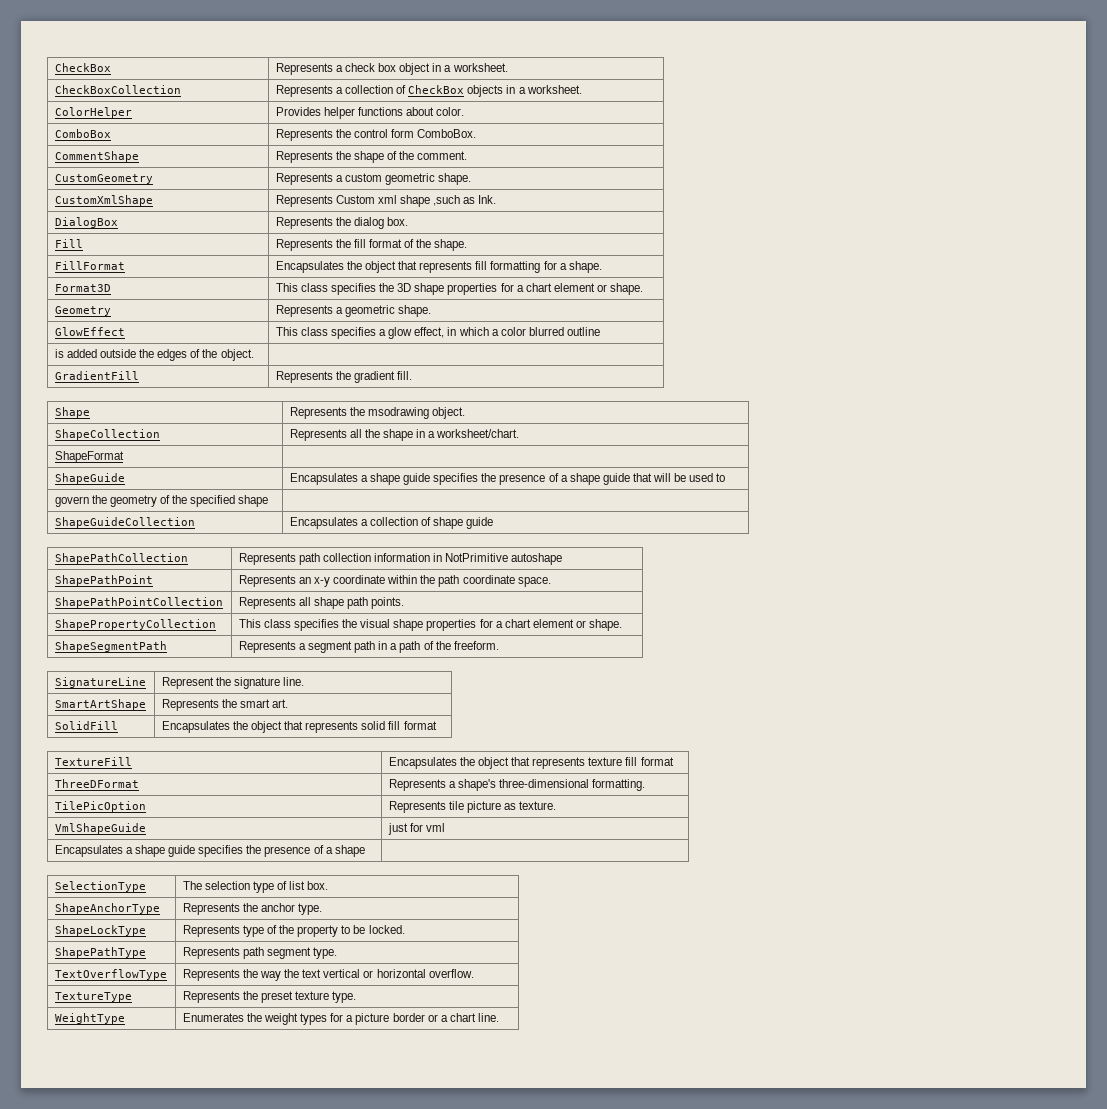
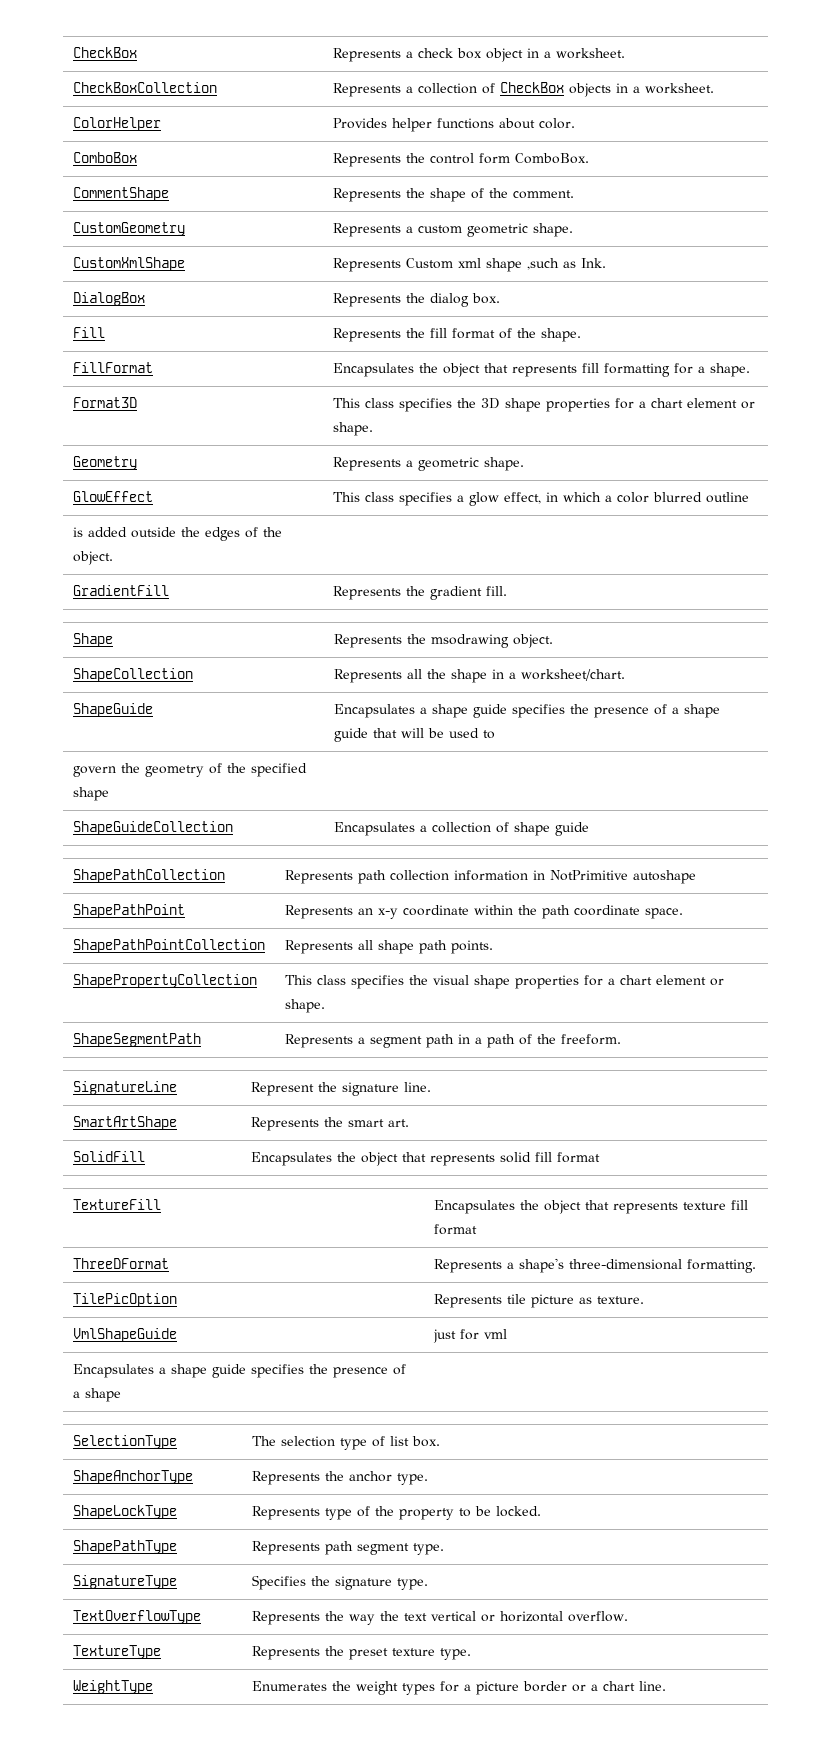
- ShapeFormat |
+ SignatureType | Specifies the signature type.

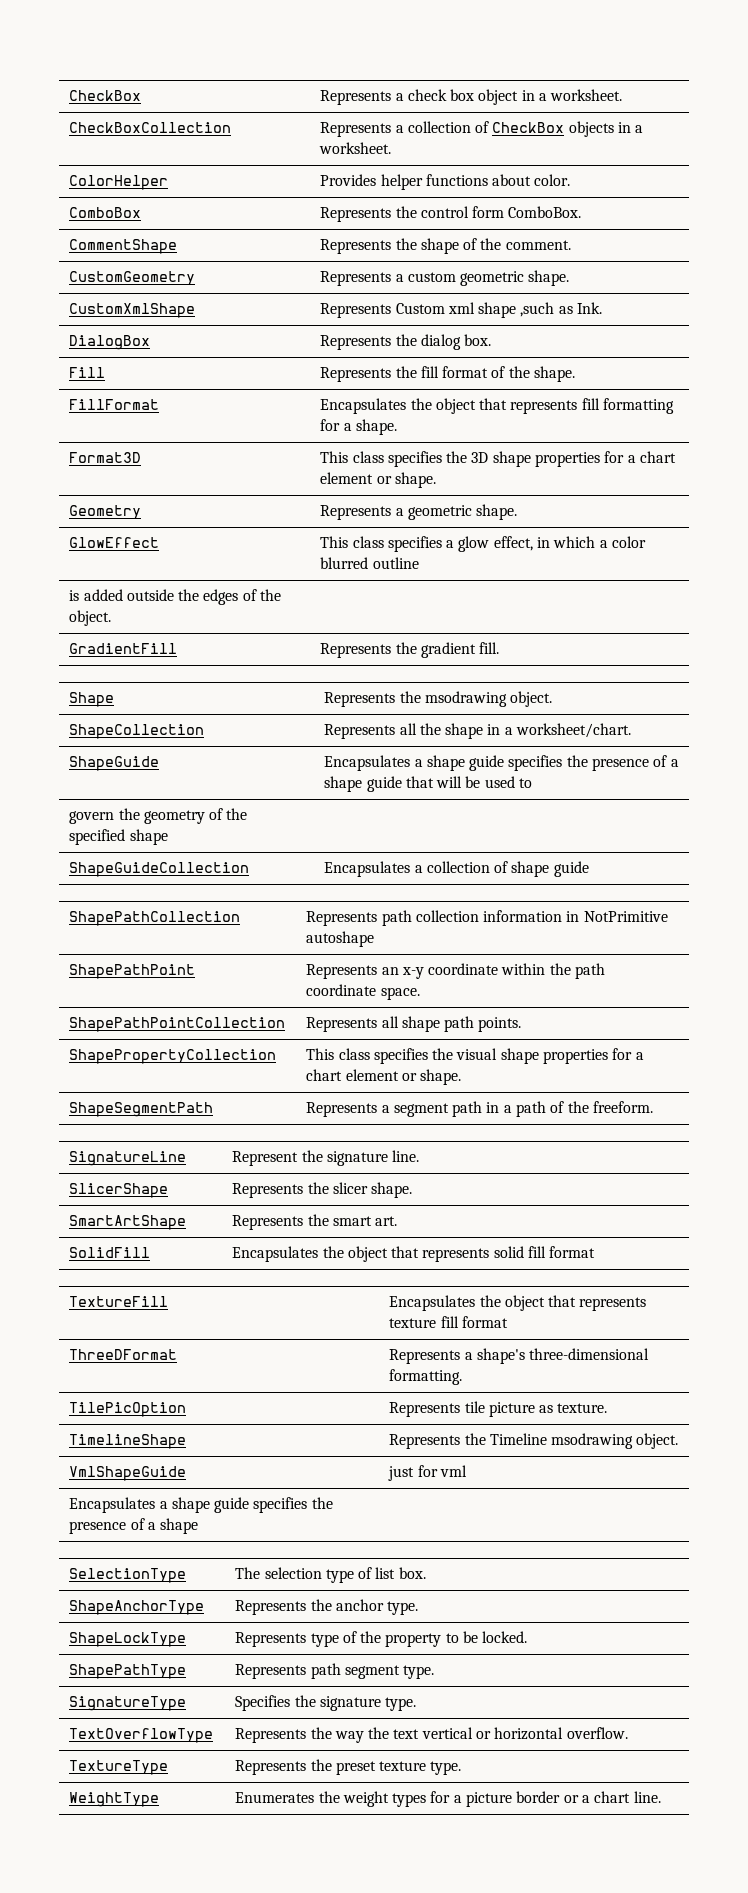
+ SlicerShape | Represents the slicer shape.
+ TimelineShape | Represents the Timeline msodrawing object.

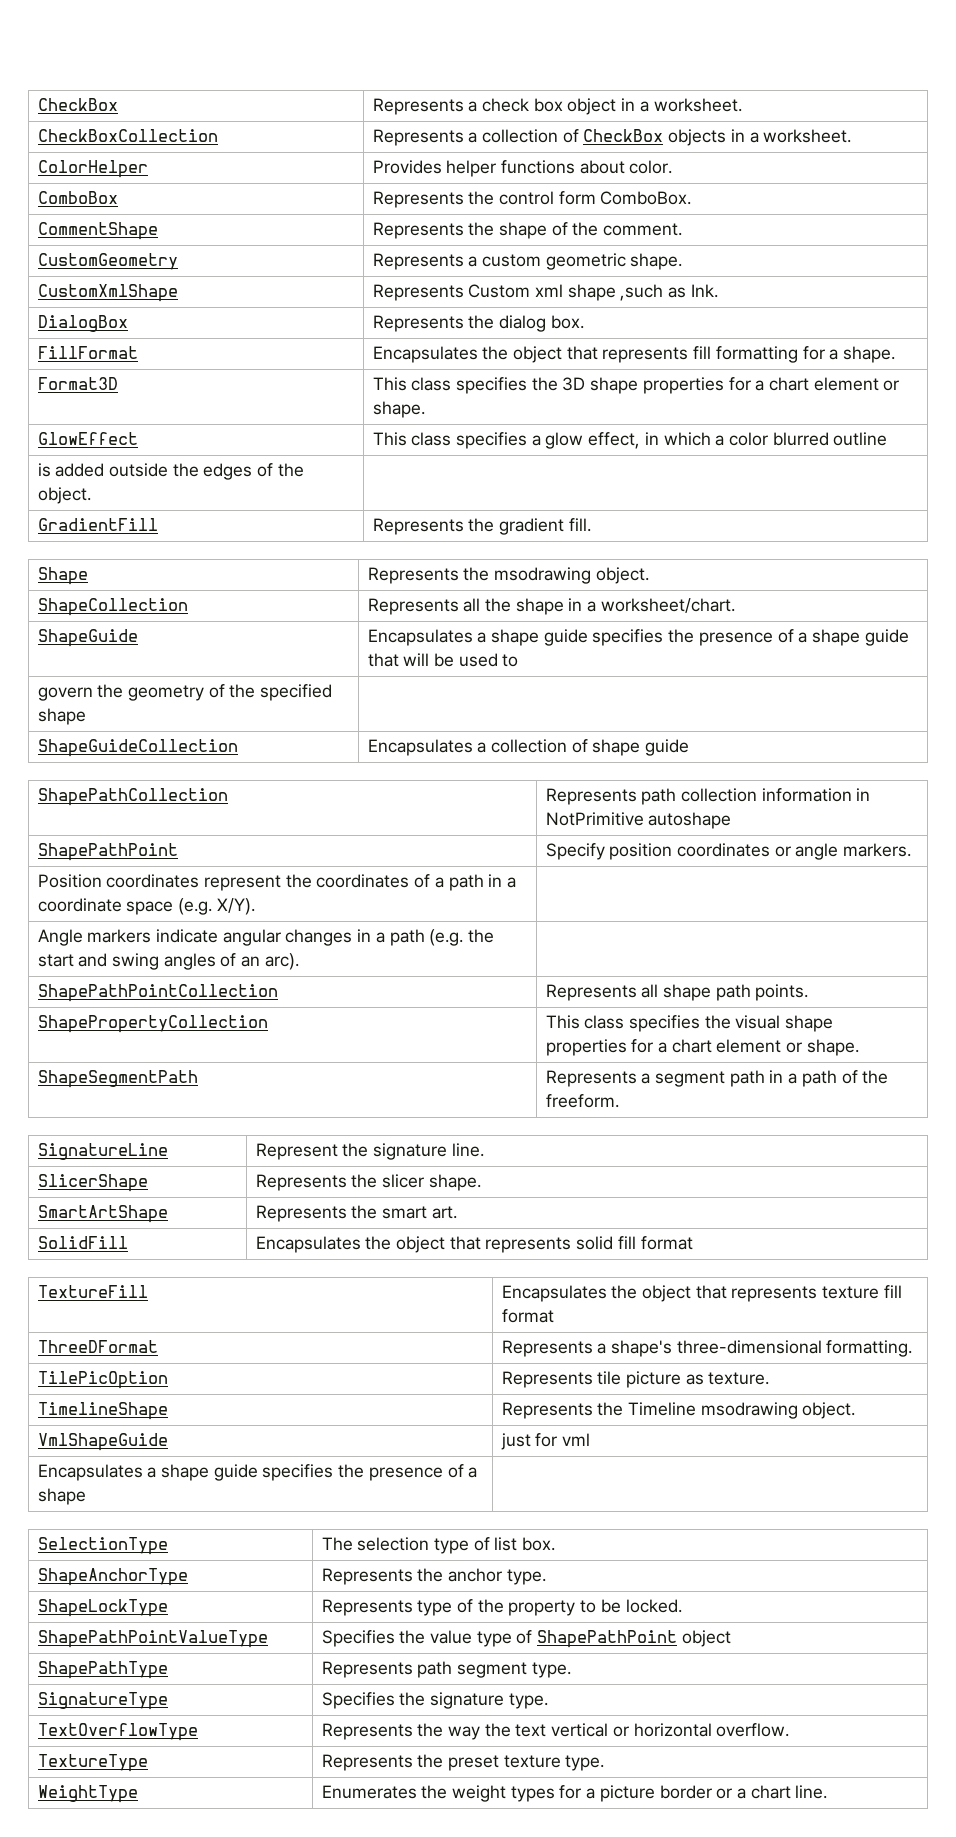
- Fill | Represents the fill format of the shape.
- Geometry | Represents a geometric shape.
- ShapePathPoint | Represents an x-y coordinate within the path coordinate space.
+ ShapePathPoint | Specify position coordinates or angle markers.
+ Position coordinates represent the coordinates of a path in a coordinate space (e.g. X/Y). |
+ Angle markers indicate angular changes in a path (e.g. the start and swing angles of an arc). |
+ ShapePathPointValueType | Specifies the value type of ShapePathPoint object

